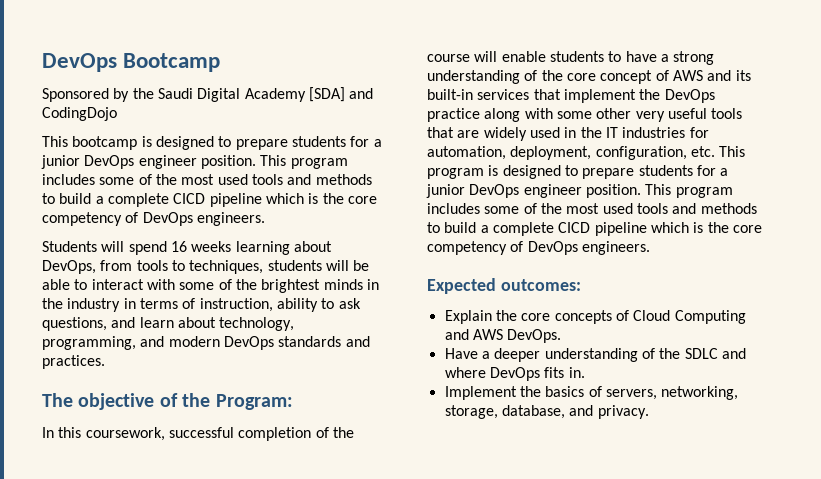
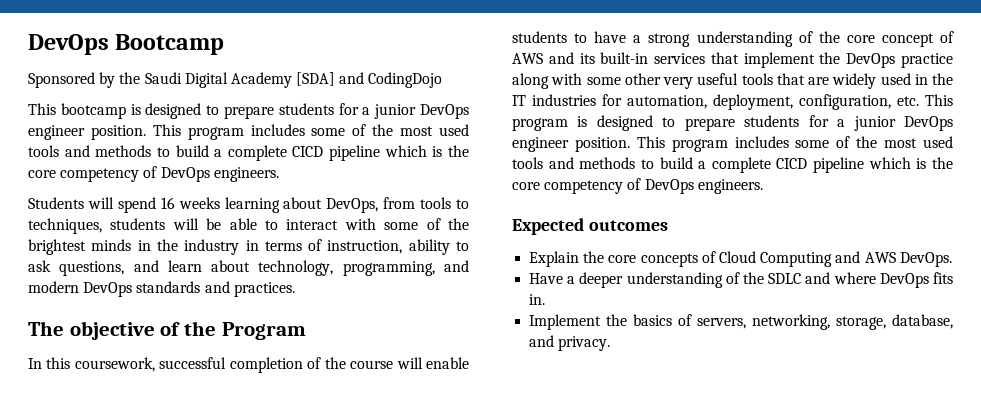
- The objective of the Program:
+ The objective of the Program
- Expected outcomes:
+ Expected outcomes

